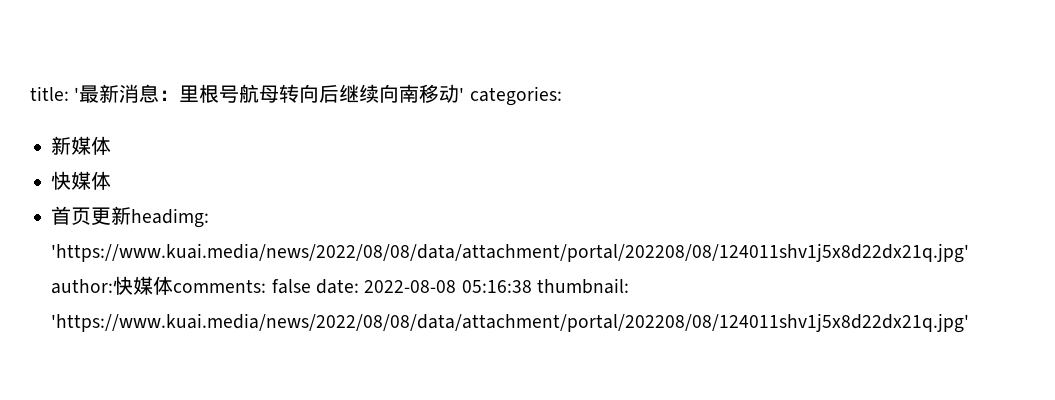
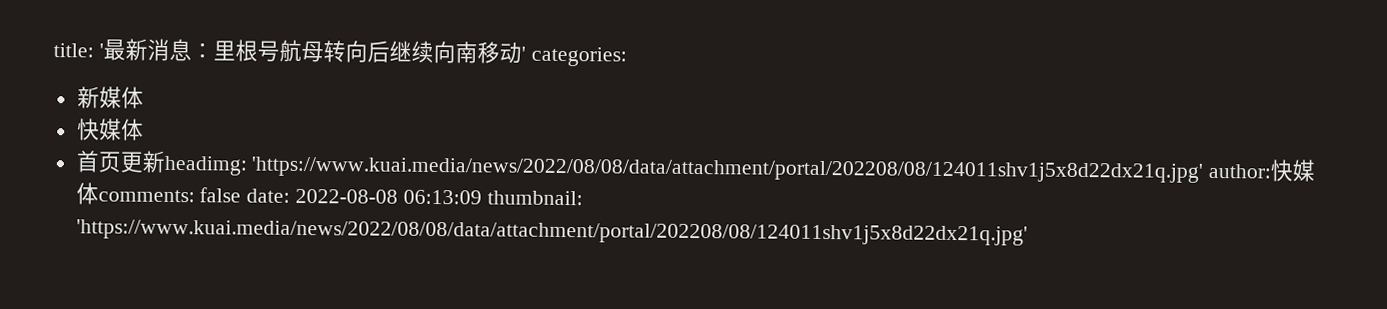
- 首页更新headimg: 'https://www.kuai.media/news/2022/08/08/data/attachment/portal/202208/08/124011shv1j5x8d22dx21q.jpg' author:快媒体comments: false date: 2022-08-08 05:16:38 thumbnail: 'https://www.kuai.media/news/2022/08/08/data/attachment/portal/202208/08/124011shv1j5x8d22dx21q.jpg'
+ 首页更新headimg: 'https://www.kuai.media/news/2022/08/08/data/attachment/portal/202208/08/124011shv1j5x8d22dx21q.jpg' author:快媒体comments: false date: 2022-08-08 06:13:09 thumbnail: 'https://www.kuai.media/news/2022/08/08/data/attachment/portal/202208/08/124011shv1j5x8d22dx21q.jpg'

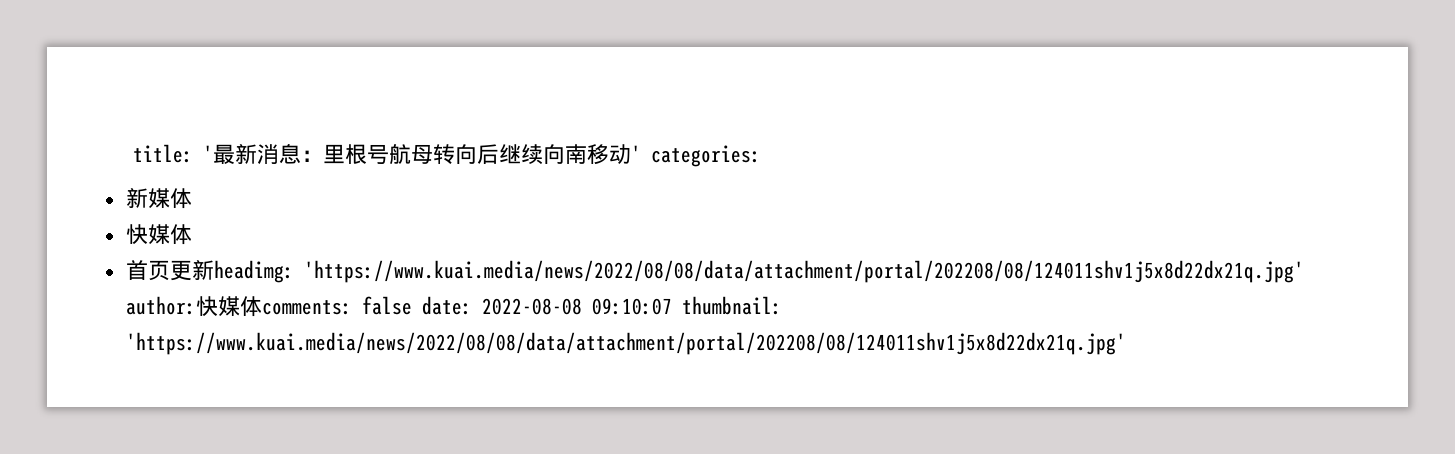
- 首页更新headimg: 'https://www.kuai.media/news/2022/08/08/data/attachment/portal/202208/08/124011shv1j5x8d22dx21q.jpg' author:快媒体comments: false date: 2022-08-08 06:13:09 thumbnail: 'https://www.kuai.media/news/2022/08/08/data/attachment/portal/202208/08/124011shv1j5x8d22dx21q.jpg'
+ 首页更新headimg: 'https://www.kuai.media/news/2022/08/08/data/attachment/portal/202208/08/124011shv1j5x8d22dx21q.jpg' author:快媒体comments: false date: 2022-08-08 09:10:07 thumbnail: 'https://www.kuai.media/news/2022/08/08/data/attachment/portal/202208/08/124011shv1j5x8d22dx21q.jpg'

